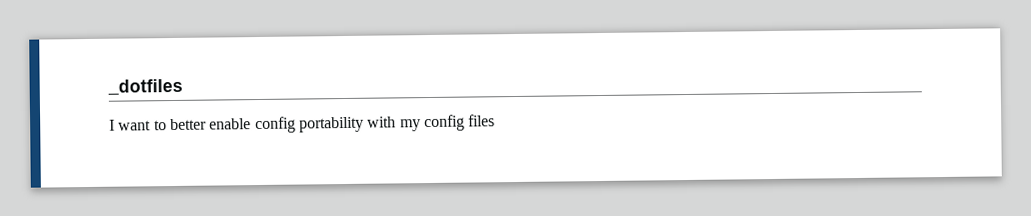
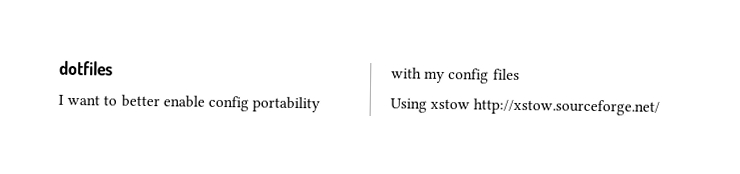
- _dotfiles
+ dotfiles
+ Using xstow http://xstow.sourceforge.net/

